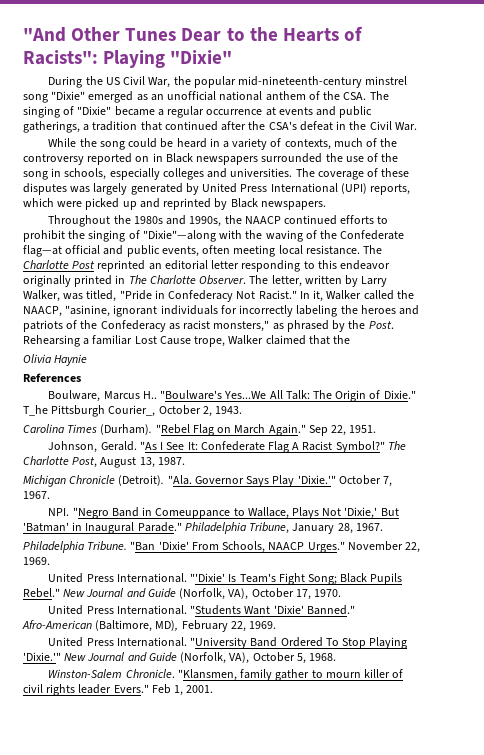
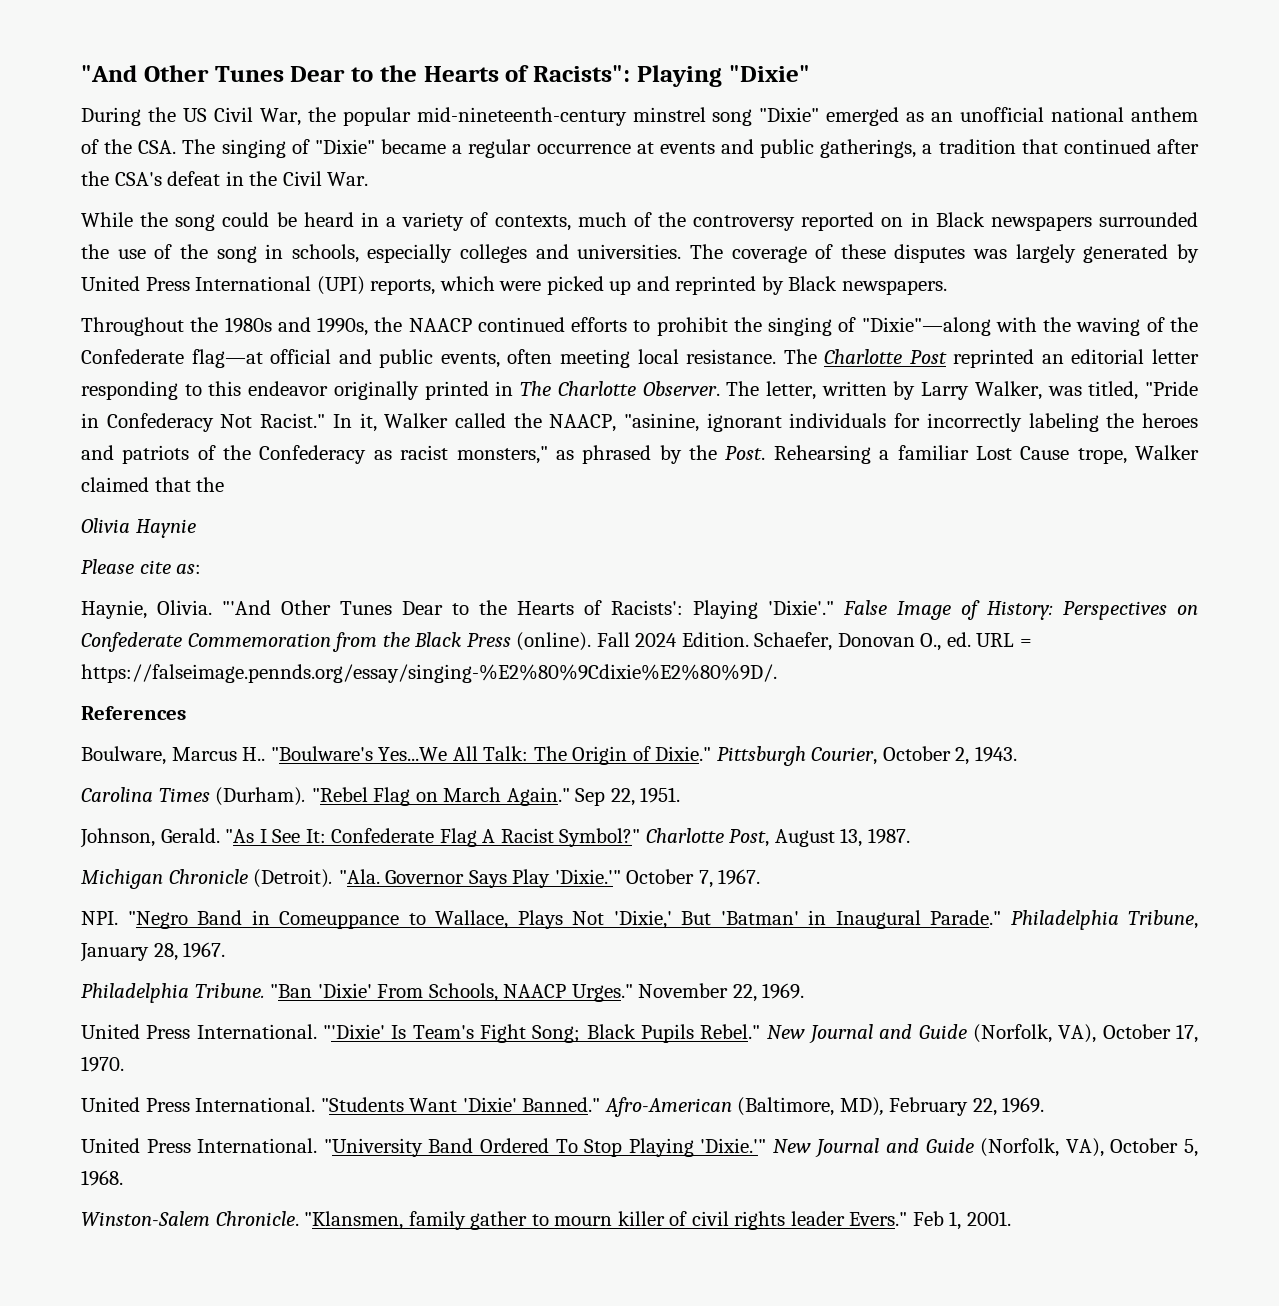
+ Please cite as:
+ Haynie, Olivia. "'And Other Tunes Dear to the Hearts of Racists': Playing 'Dixie'." False Image of History: Perspectives on Confederate Commemoration from the Black Press (online). Fall 2024 Edition. Schaefer, Donovan O., ed. URL = https://falseimage.pennds.org/essay/singing-%E2%80%9Cdixie%E2%80%9D/.
- T_he Pittsburgh Courier_, October 2, 1943.
+ Pittsburgh Courier, October 2, 1943.
- The Charlotte Post, August 13, 1987.
+ Charlotte Post, August 13, 1987.

